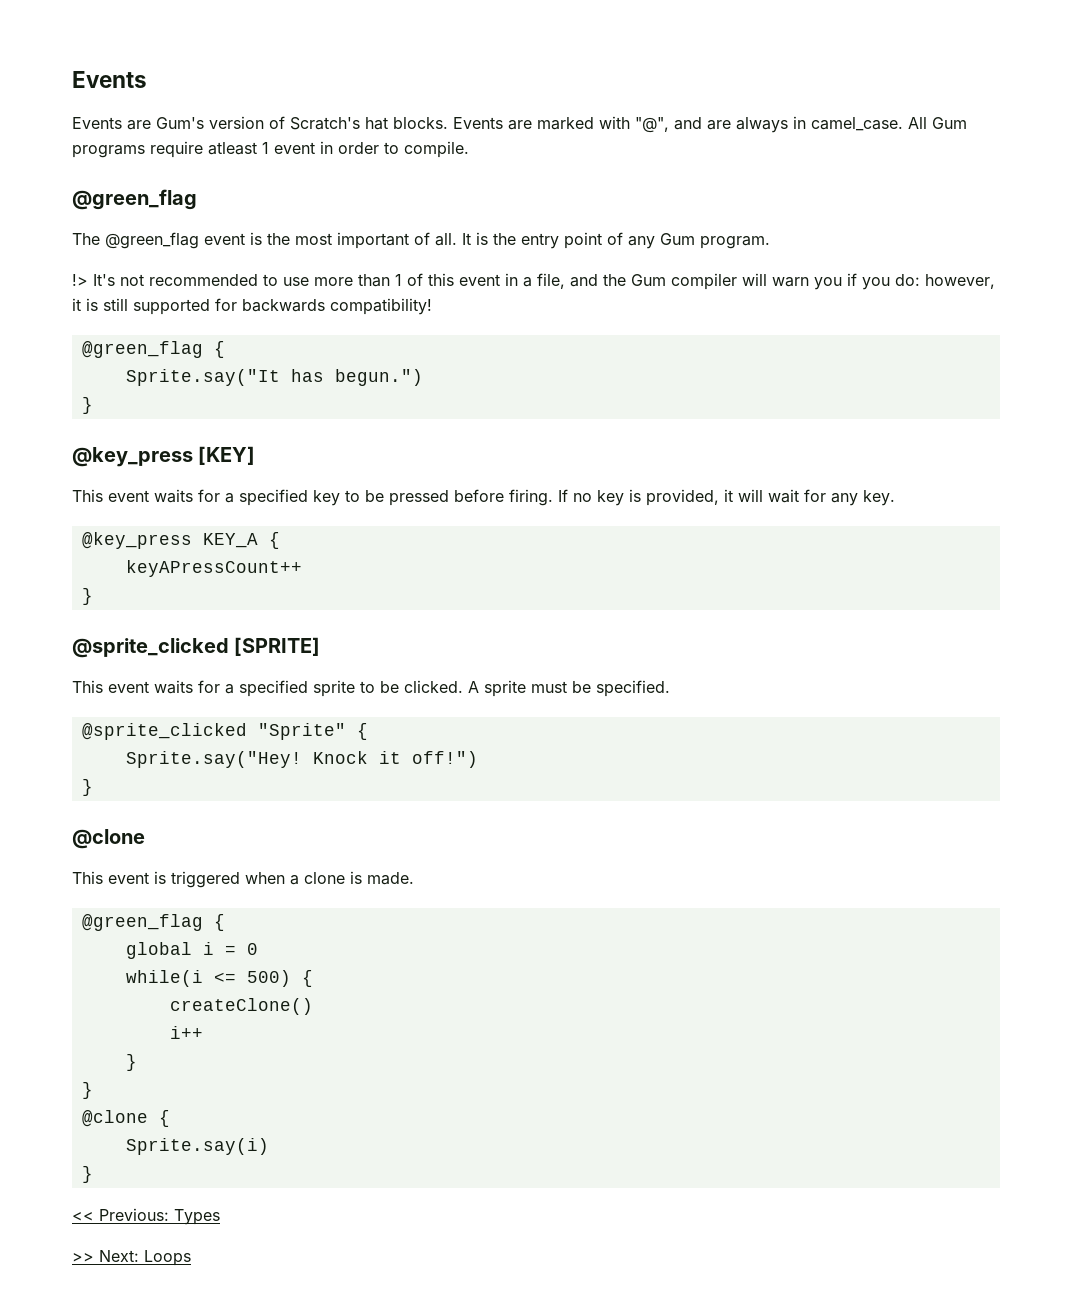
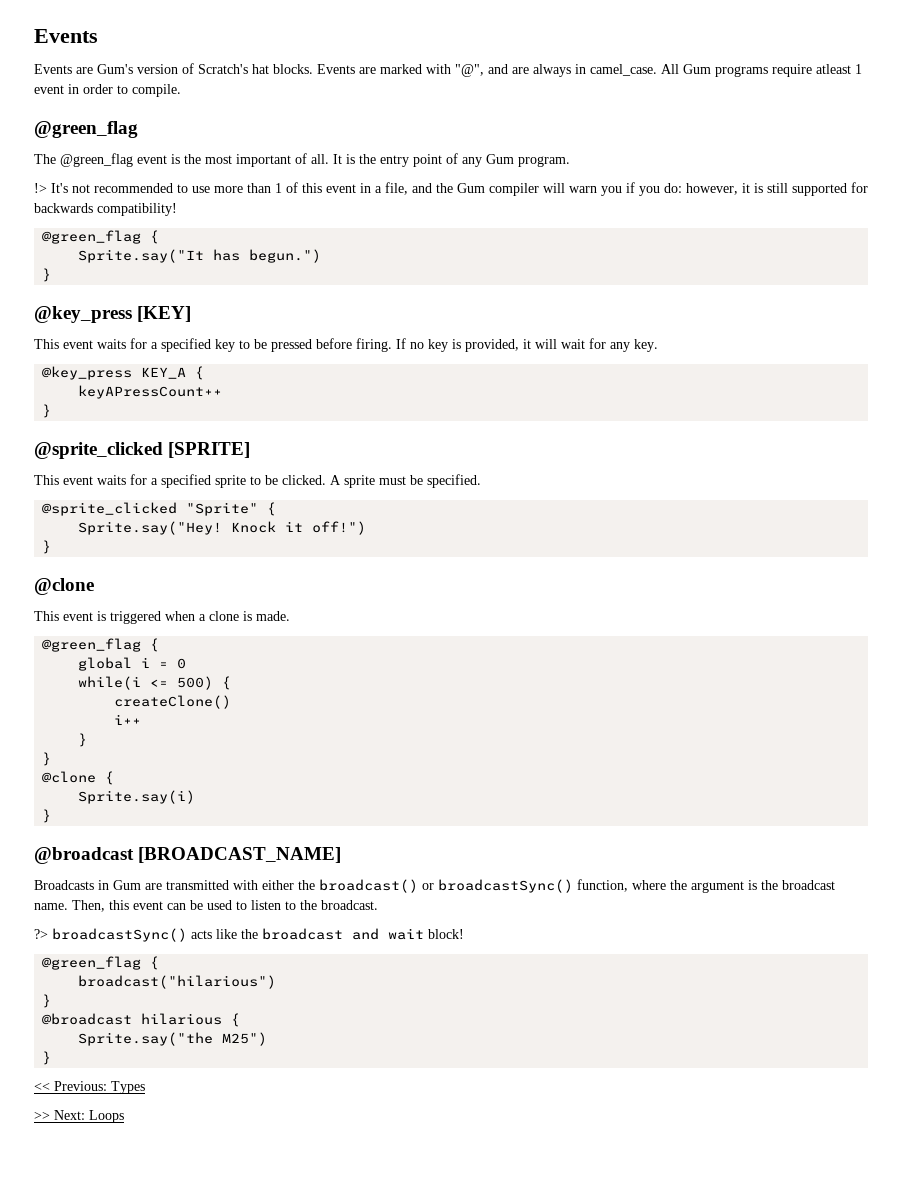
+ @broadcast [BROADCAST_NAME]
+ Broadcasts in Gum are transmitted with either the broadcast() or broadcastSync() function, where the argument is the broadcast name. Then, this event can be used to listen to the broadcast.
+ ?> broadcastSync() acts like the broadcast and wait block!
+ @green_flag {
+ broadcast("hilarious")
+ }
+ @broadcast hilarious {
+ Sprite.say("the M25")
+ }

